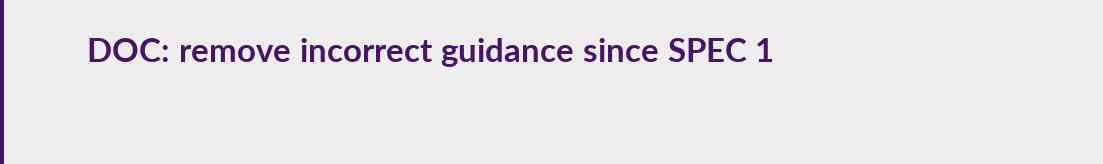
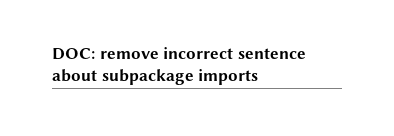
- DOC: remove incorrect guidance since SPEC 1
+ DOC: remove incorrect sentence about subpackage imports

